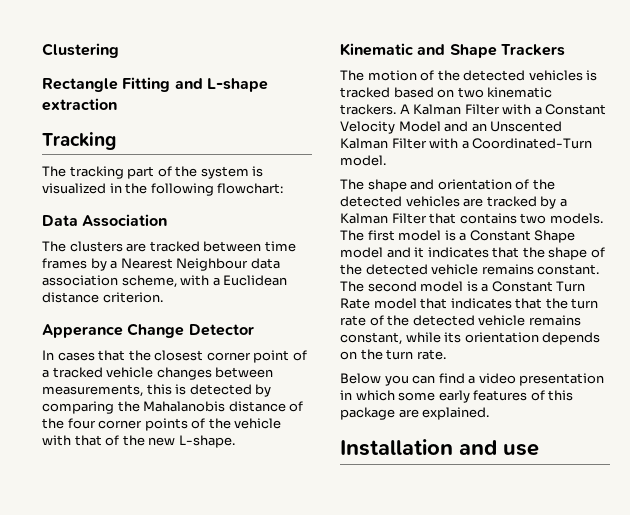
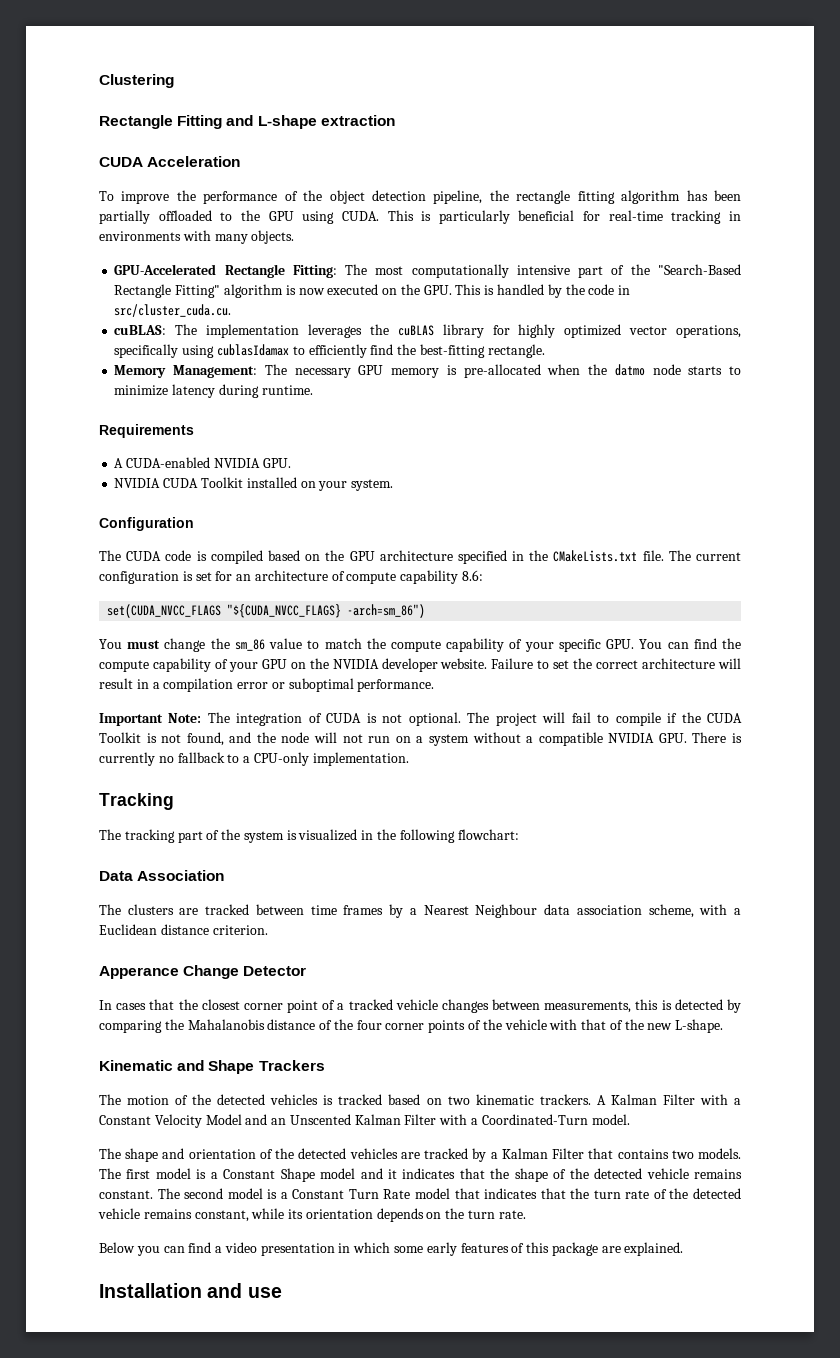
+ CUDA Acceleration
+ To improve the performance of the object detection pipeline, the rectangle fitting algorithm has been partially offloaded to the GPU using CUDA. This is particularly beneficial for real-time tracking in environments with many objects.
+ GPU-Accelerated Rectangle Fitting: The most computationally intensive part of the "Search-Based Rectangle Fitting" algorithm is now executed on the GPU. This is handled by the code in src/cluster_cuda.cu.
+ cuBLAS: The implementation leverages the cuBLAS library for highly optimized vector operations, specifically using cublasIdamax to efficiently find the best-fitting rectangle.
+ Memory Management: The necessary GPU memory is pre-allocated when the datmo node starts to minimize latency during runtime.
+ Requirements
+ A CUDA-enabled NVIDIA GPU.
+ NVIDIA CUDA Toolkit installed on your system.
+ Configuration
+ The CUDA code is compiled based on the GPU architecture specified in the CMakeLists.txt file. The current configuration is set for an architecture of compute capability 8.6:
+ set(CUDA_NVCC_FLAGS "${CUDA_NVCC_FLAGS} -arch=sm_86")
+ You must change the sm_86 value to match the compute capability of your specific GPU. You can find the compute capability of your GPU on the NVIDIA developer website. Failure to set the correct architecture will result in a compilation error or suboptimal performance.
+ Important Note: The integration of CUDA is not optional. The project will fail to compile if the CUDA Toolkit is not found, and the node will not run on a system without a compatible NVIDIA GPU. There is currently no fallback to a CPU-only implementation.

